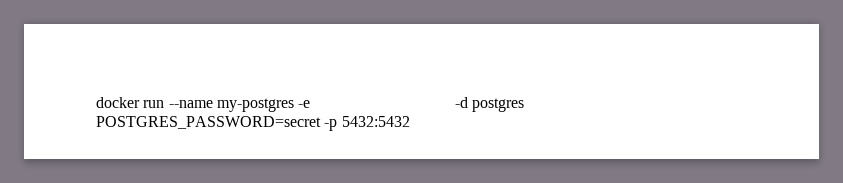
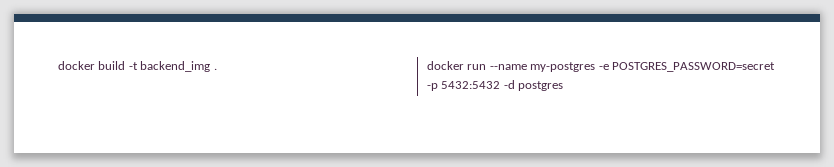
+ docker build -t backend_img .

